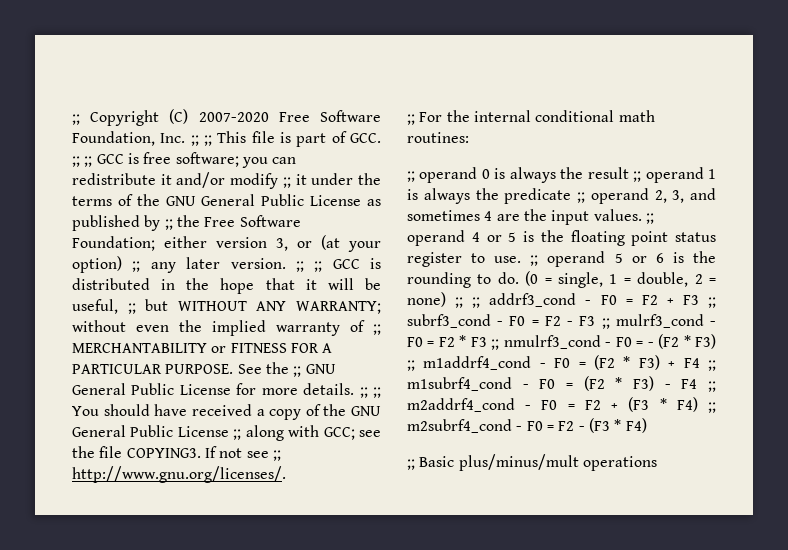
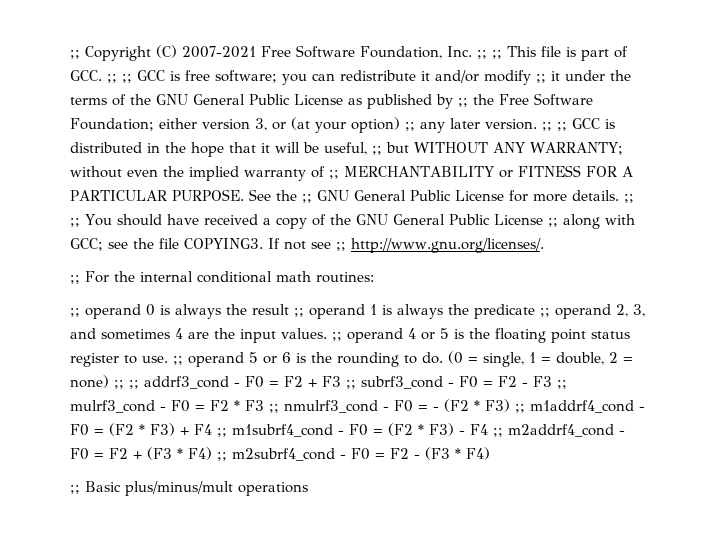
- Copyright (C) 2007-2020 Free Software Foundation, Inc. ;;
+ Copyright (C) 2007-2021 Free Software Foundation, Inc. ;;

